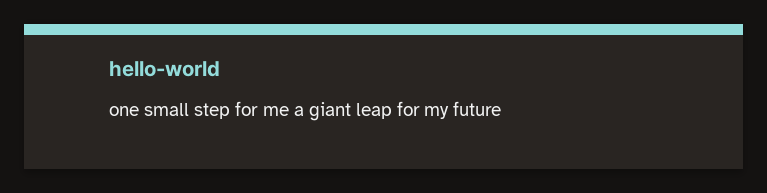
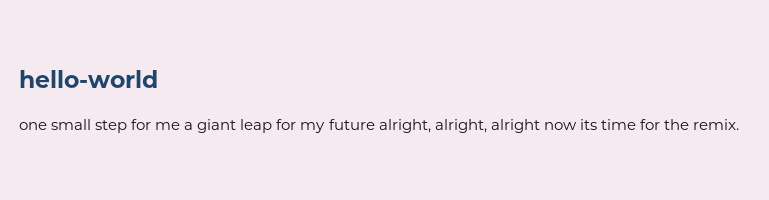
- one small step for me a giant leap for my future
+ one small step for me a giant leap for my future alright, alright, alright now its time for the remix.

